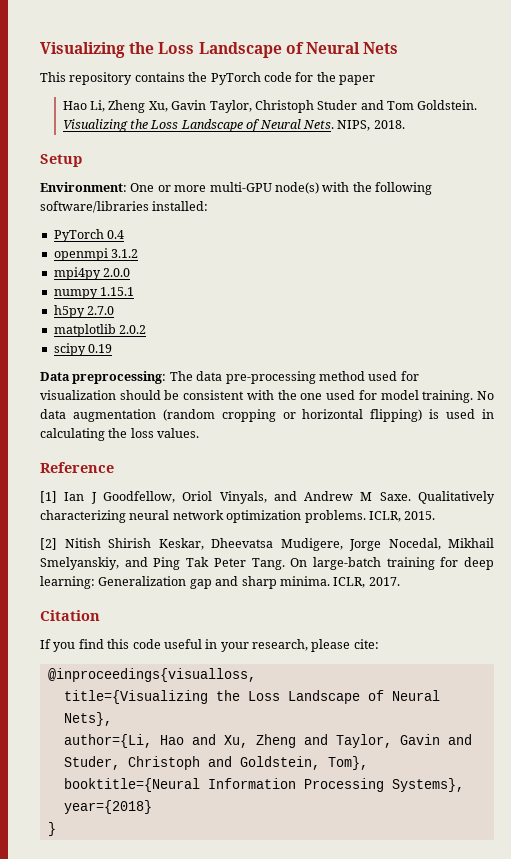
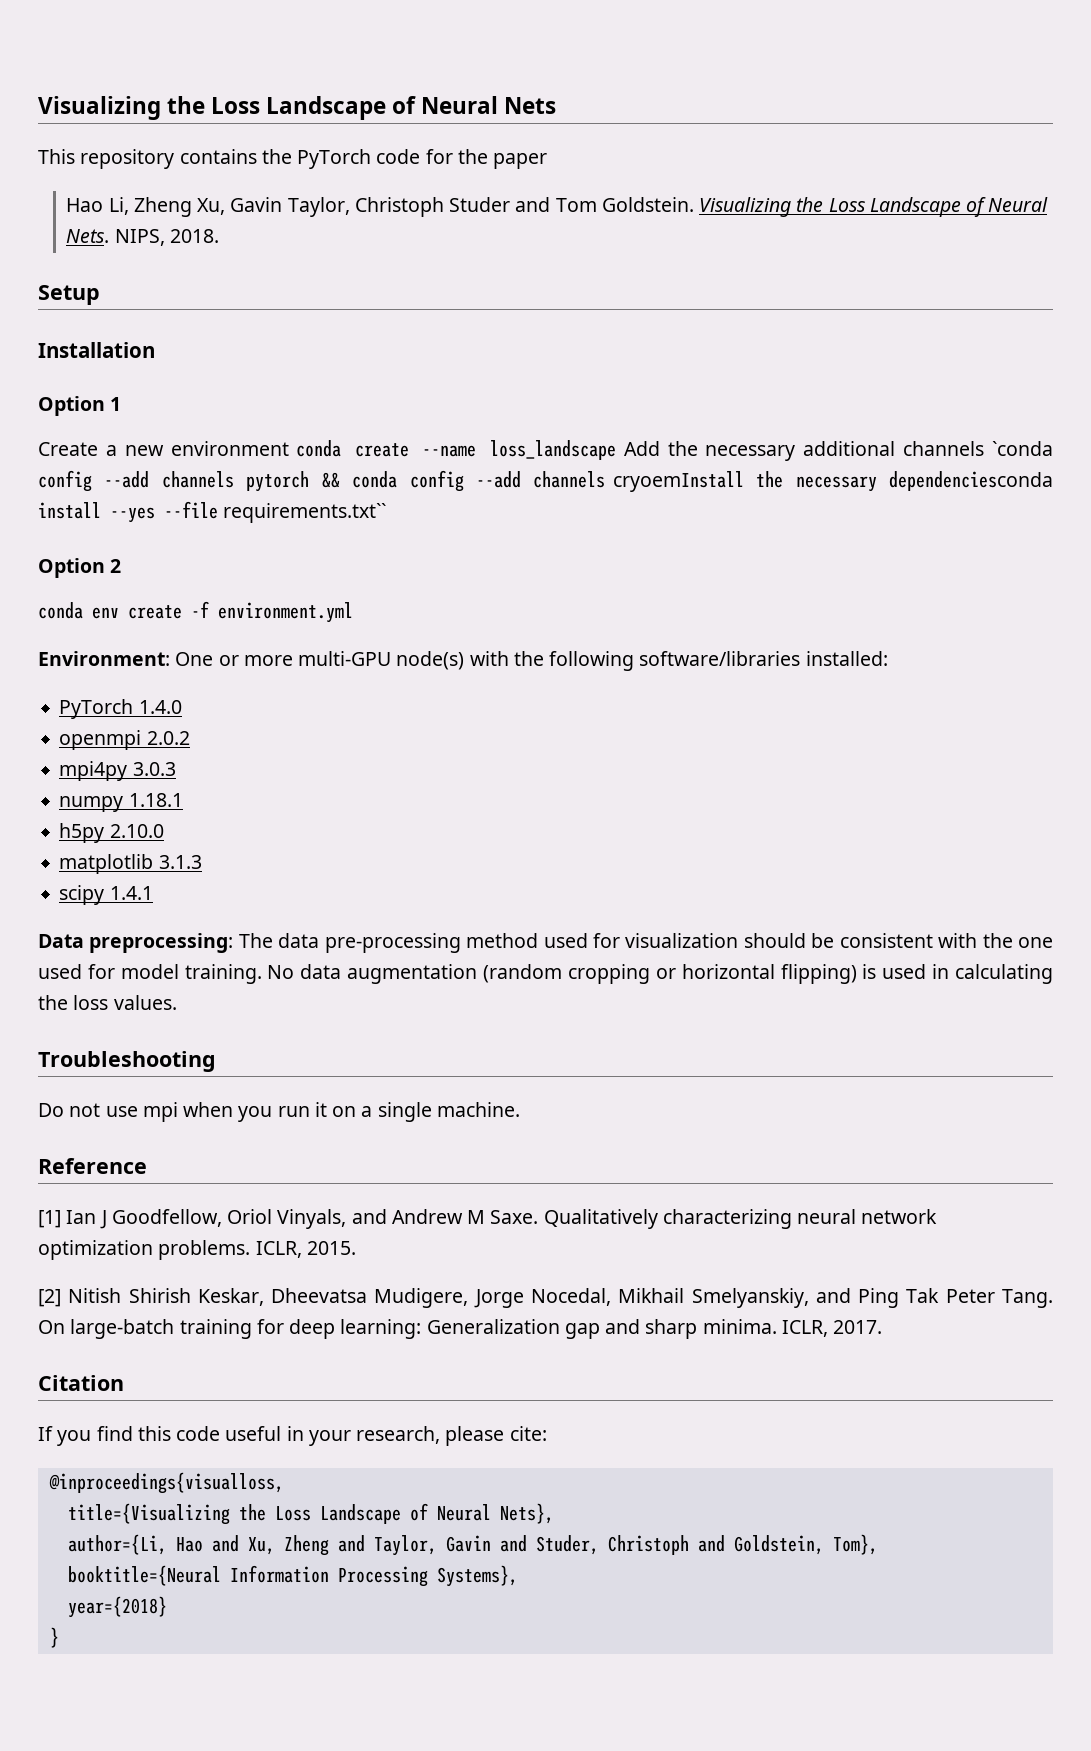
+ Installation
+ Option 1
+ Create a new environment conda create --name loss_landscape Add the necessary additional channels `conda config --add channels pytorch && conda config --add channels cryoemInstall the necessary dependenciesconda install --yes --file requirements.txt``
+ Option 2
+ conda env create -f environment.yml
- PyTorch 0.4
+ PyTorch 1.4.0
- openmpi 3.1.2
+ openmpi 2.0.2
- mpi4py 2.0.0
+ mpi4py 3.0.3
- numpy 1.15.1
+ numpy 1.18.1
- h5py 2.7.0
+ h5py 2.10.0
- matplotlib 2.0.2
+ matplotlib 3.1.3
- scipy 0.19
+ scipy 1.4.1
+ Troubleshooting
+ Do not use mpi when you run it on a single machine.

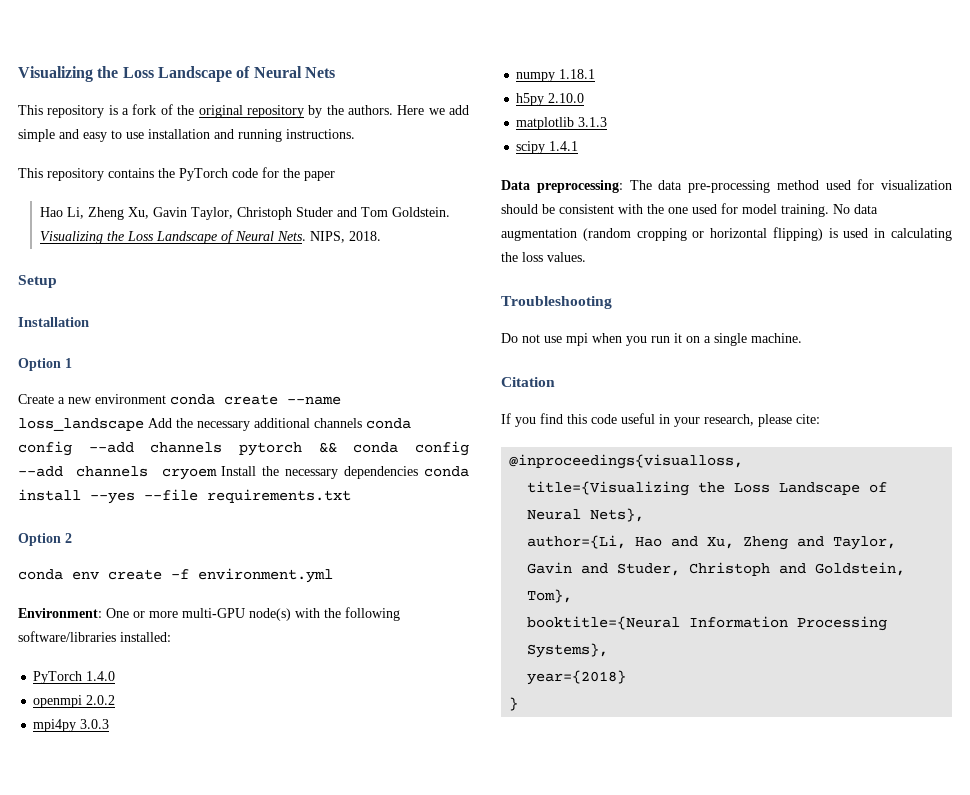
+ This repository is a fork of the original repository by the authors. Here we add simple and easy to use installation and running instructions.
- Create a new environment conda create --name loss_landscape Add the necessary additional channels `conda config --add channels pytorch && conda config --add channels cryoemInstall the necessary dependenciesconda install --yes --file requirements.txt``
+ Create a new environment conda create --name loss_landscape Add the necessary additional channels conda config --add channels pytorch && conda config --add channels cryoem Install the necessary dependencies conda install --yes --file requirements.txt
- Reference
- [1] Ian J Goodfellow, Oriol Vinyals, and Andrew M Saxe. Qualitatively characterizing neural network optimization problems. ICLR, 2015.
- [2] Nitish Shirish Keskar, Dheevatsa Mudigere, Jorge Nocedal, Mikhail Smelyanskiy, and Ping Tak Peter Tang. On large-batch training for deep learning: Generalization gap and sharp minima. ICLR, 2017.

